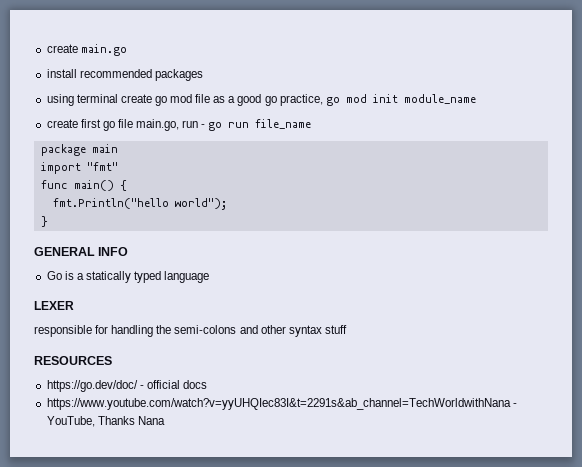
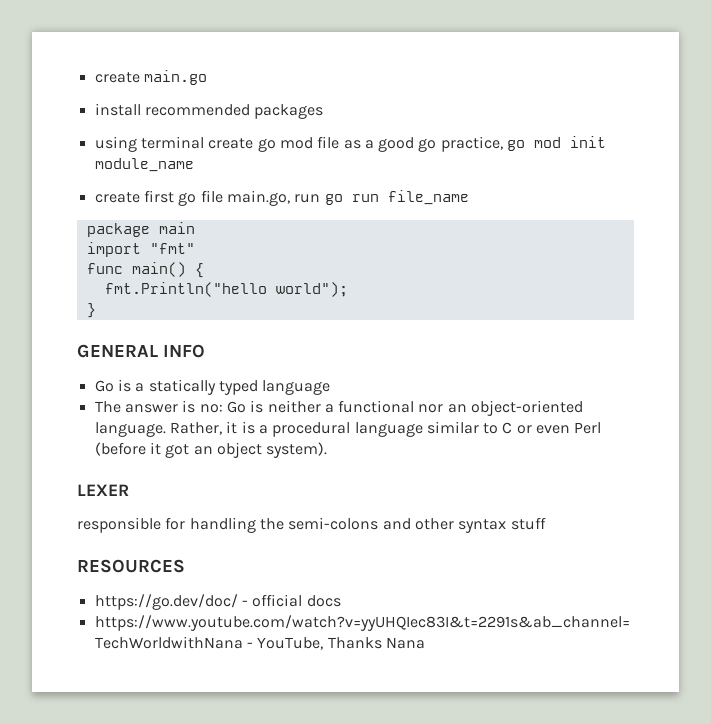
- create first go file main.go, run - go run file_name
+ create first go file main.go, run go run file_name
+ The answer is no: Go is neither a functional nor an object-oriented language. Rather, it is a procedural language similar to C or even Perl (before it got an object system).

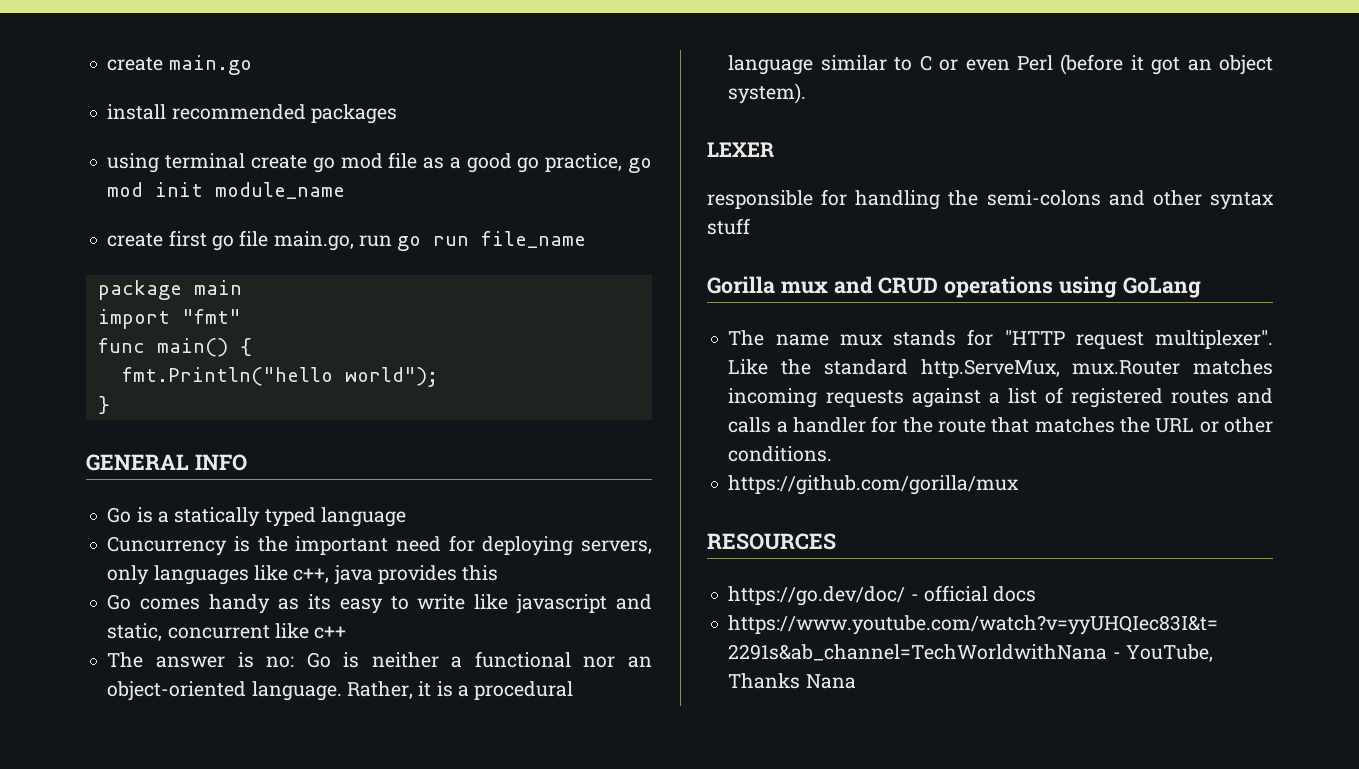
+ Cuncurrency is the important need for deploying servers, only languages like c++, java provides this
+ Go comes handy as its easy to write like javascript and static, concurrent like c++
+ Gorilla mux and CRUD operations using GoLang
+ The name mux stands for "HTTP request multiplexer". Like the standard http.ServeMux, mux.Router matches incoming requests against a list of registered routes and calls a handler for the route that matches the URL or other conditions.
+ https://github.com/gorilla/mux

